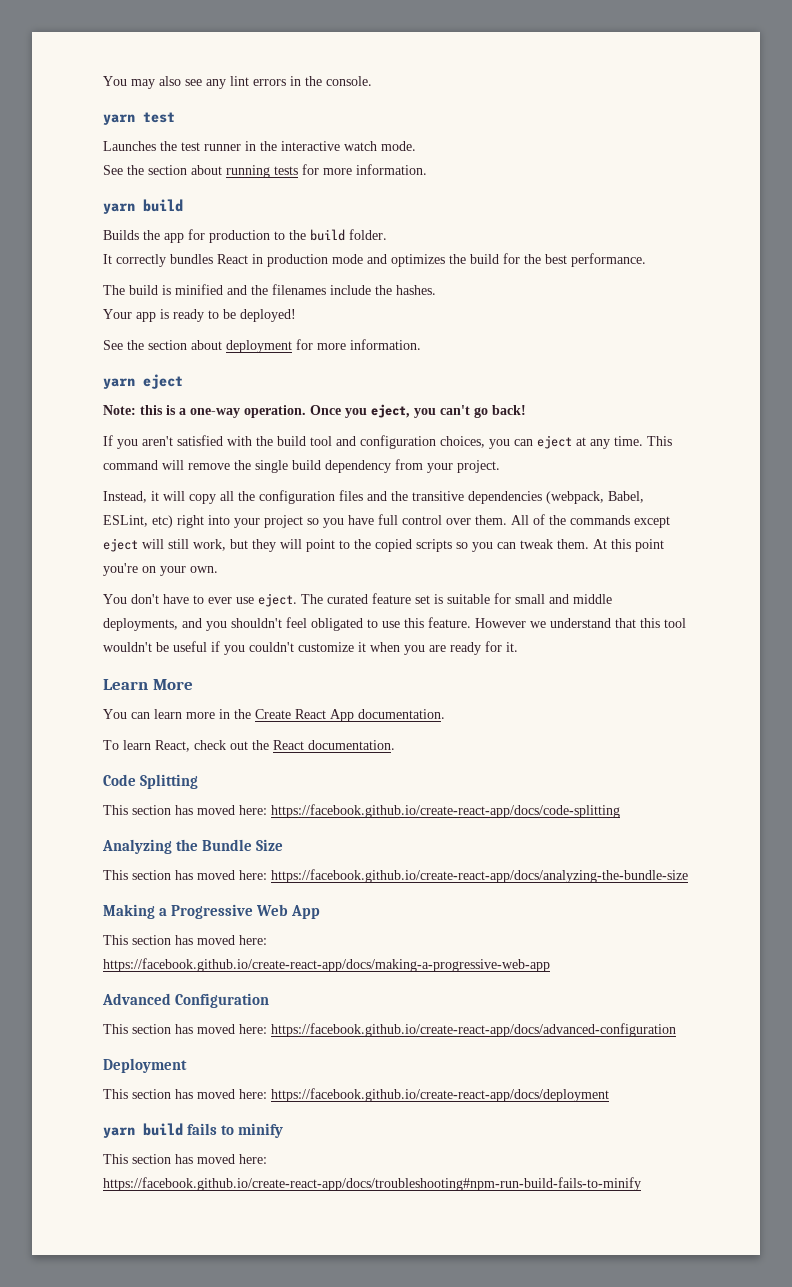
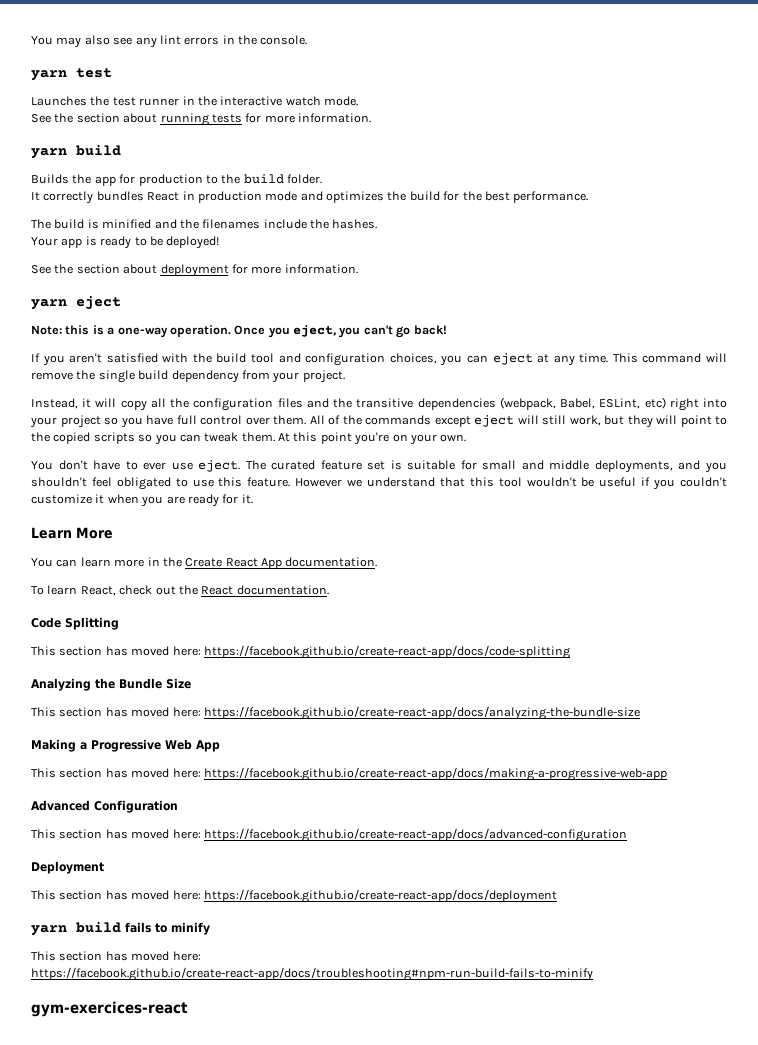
+ gym-exercices-react

